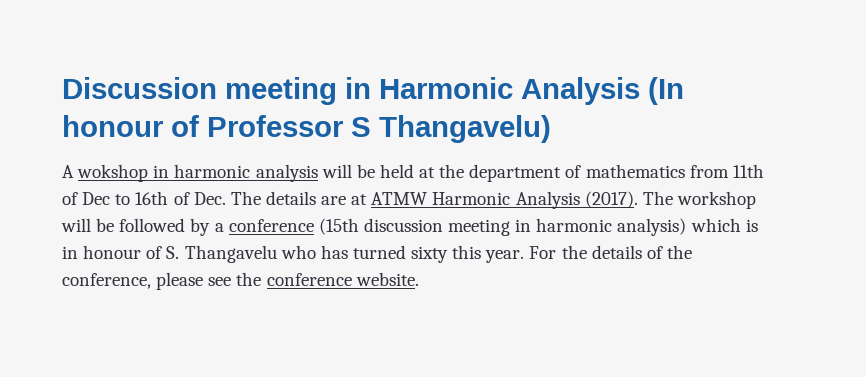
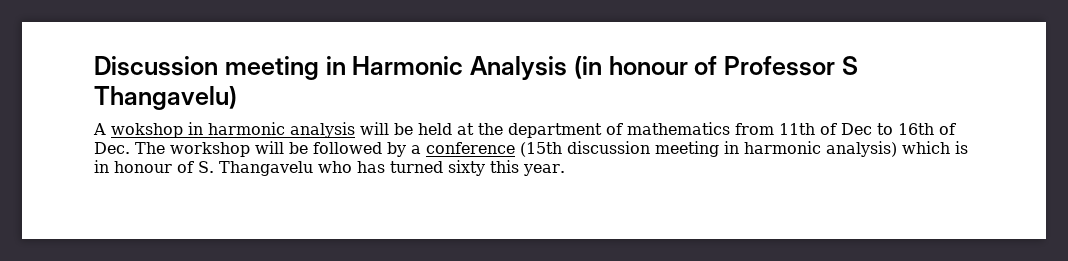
- Discussion meeting in Harmonic Analysis (In honour of Professor S Thangavelu)
+ Discussion meeting in Harmonic Analysis (in honour of Professor S Thangavelu)
- A wokshop in harmonic analysis will be held at the department of mathematics from 11th of Dec to 16th of Dec. The details are at ATMW Harmonic Analysis (2017). The workshop will be followed by a conference (15th discussion meeting in harmonic analysis) which is in honour of S. Thangavelu who has turned sixty this year. For the details of the conference, please see the conference website.
+ A wokshop in harmonic analysis will be held at the department of mathematics from 11th of Dec to 16th of Dec. The workshop will be followed by a conference (15th discussion meeting in harmonic analysis) which is in honour of S. Thangavelu who has turned sixty this year.

